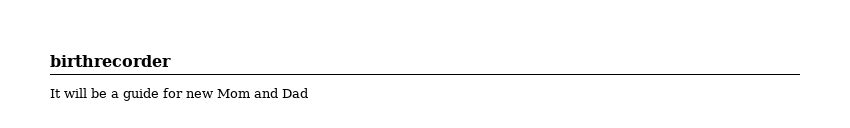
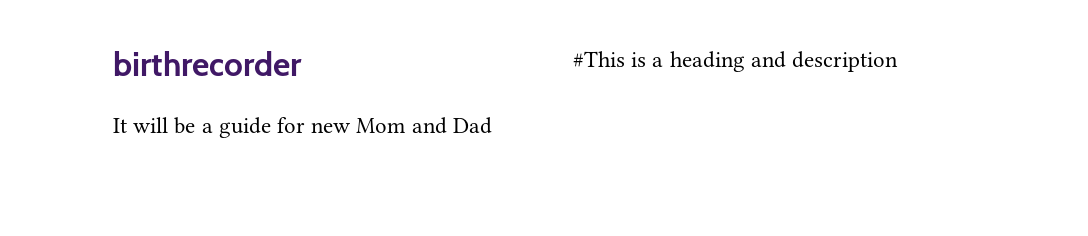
- It will be a guide for new Mom and Dad
+ It will be a guide for new Mom and Dad #This is a heading and description

